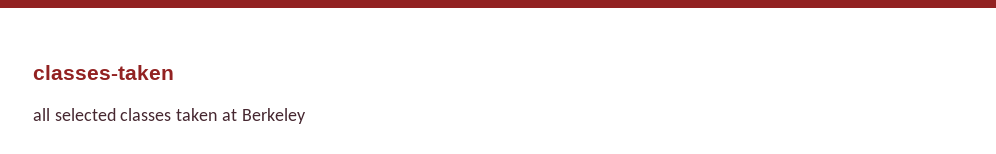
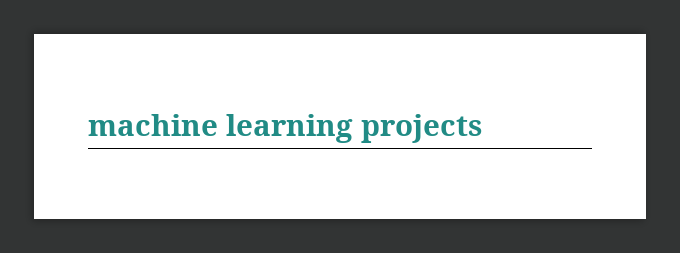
- classes-taken
- all selected classes taken at Berkeley
+ machine learning projects

